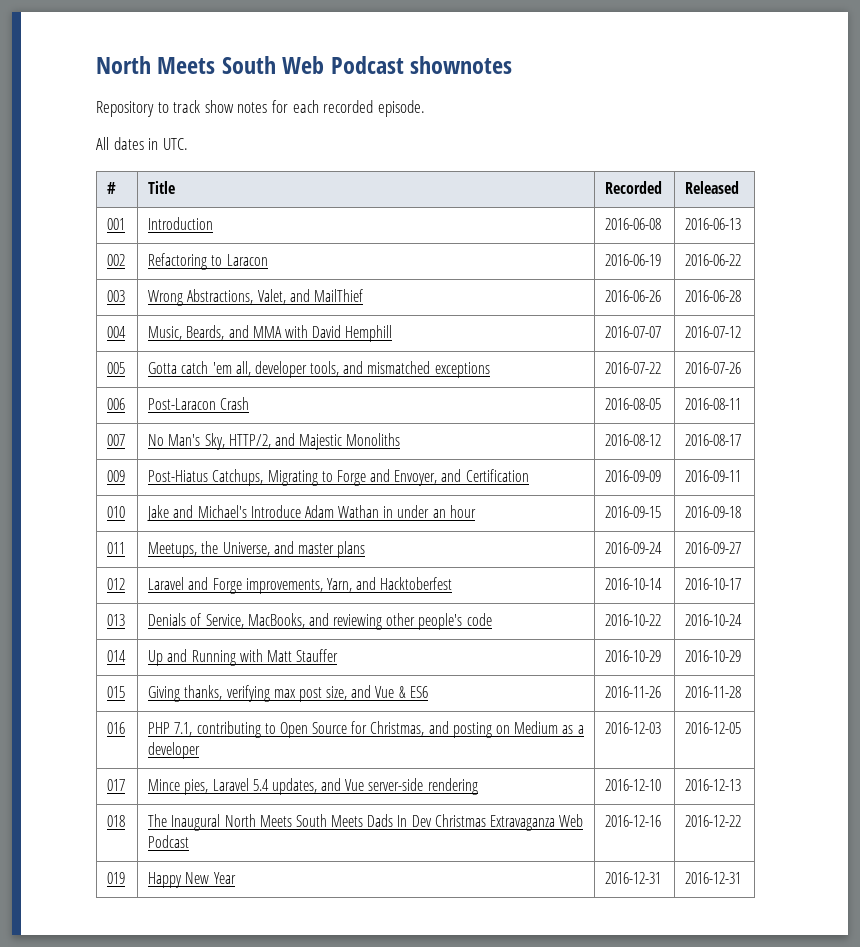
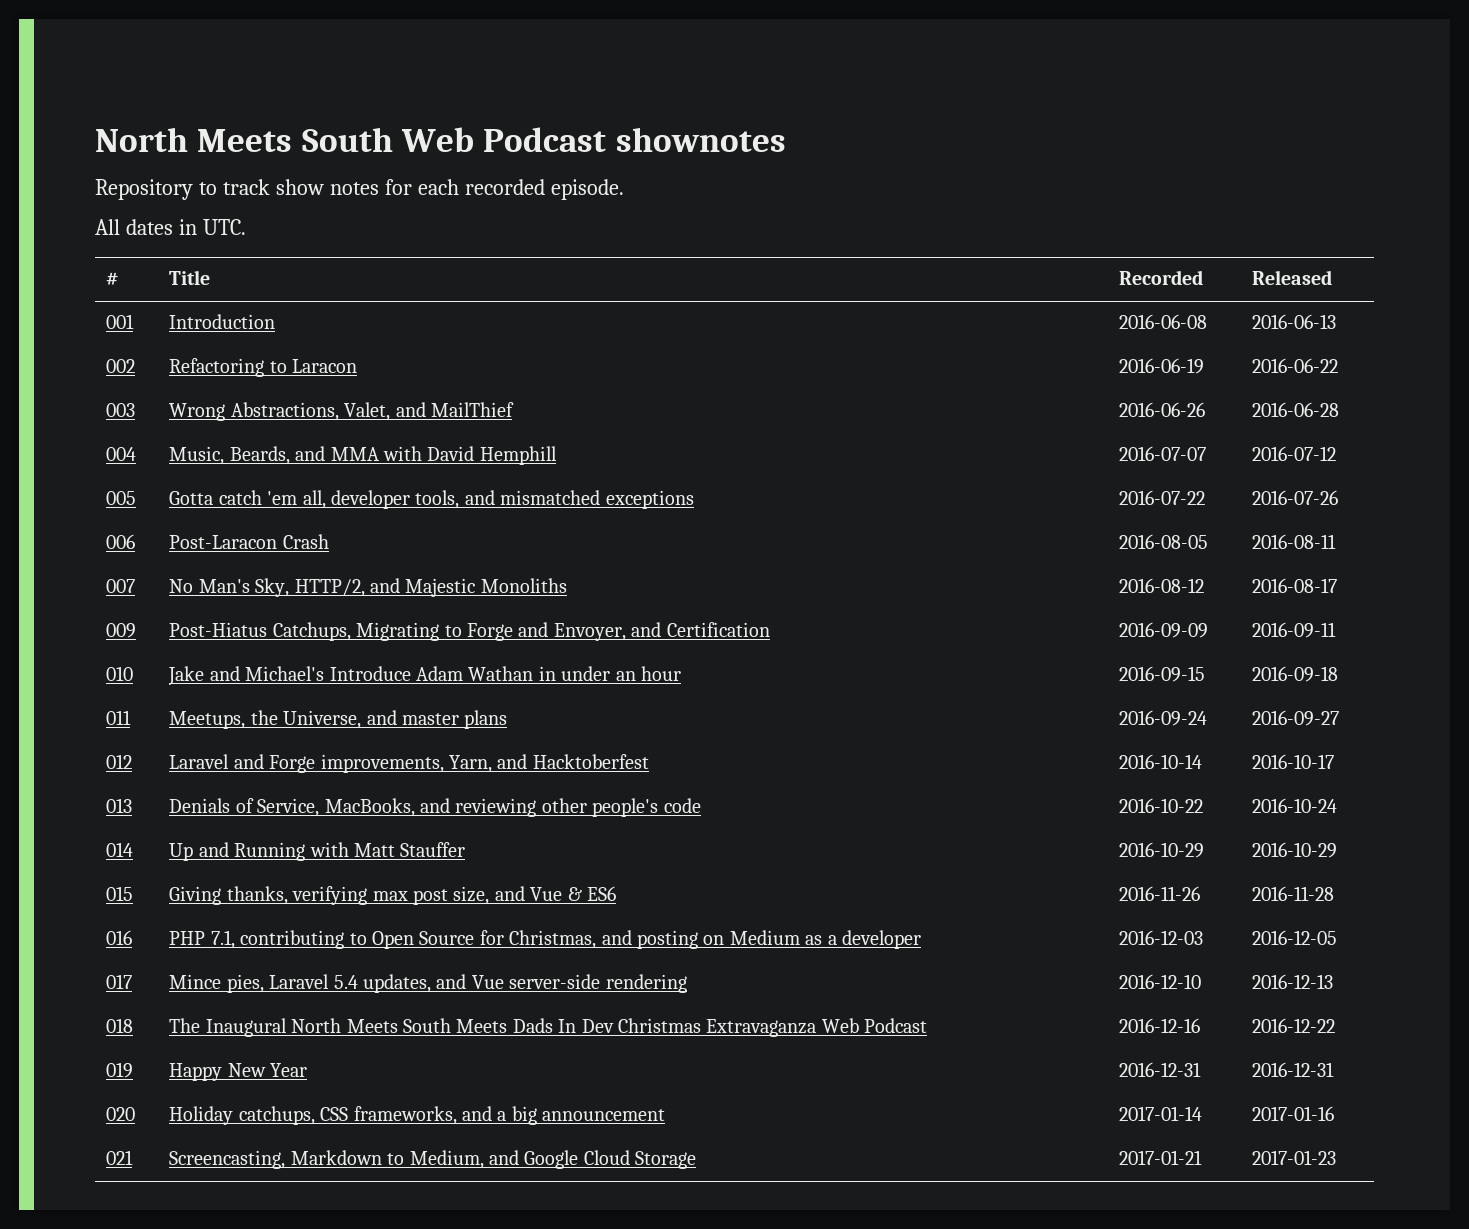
+ 020 | Holiday catchups, CSS frameworks, and a big announcement | 2017-01-14 | 2017-01-16
+ 021 | Screencasting, Markdown to Medium, and Google Cloud Storage | 2017-01-21 | 2017-01-23

